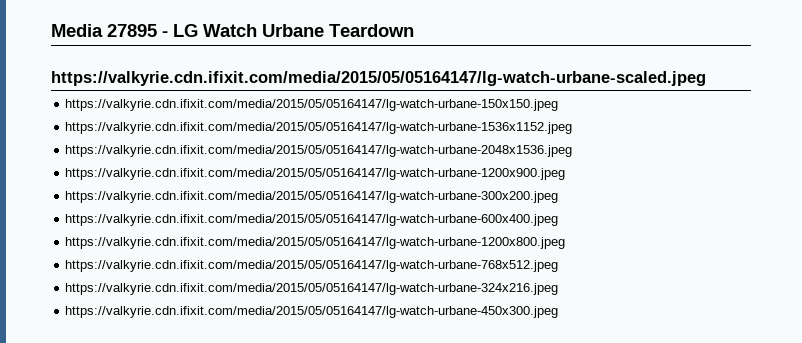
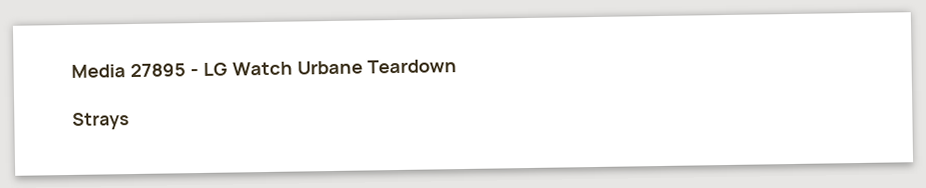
- https://valkyrie.cdn.ifixit.com/media/2015/05/05164147/lg-watch-urbane-scaled.jpeg
- https://valkyrie.cdn.ifixit.com/media/2015/05/05164147/lg-watch-urbane-150x150.jpeg
- https://valkyrie.cdn.ifixit.com/media/2015/05/05164147/lg-watch-urbane-1536x1152.jpeg
- https://valkyrie.cdn.ifixit.com/media/2015/05/05164147/lg-watch-urbane-2048x1536.jpeg
- https://valkyrie.cdn.ifixit.com/media/2015/05/05164147/lg-watch-urbane-1200x900.jpeg
- https://valkyrie.cdn.ifixit.com/media/2015/05/05164147/lg-watch-urbane-300x200.jpeg
- https://valkyrie.cdn.ifixit.com/media/2015/05/05164147/lg-watch-urbane-600x400.jpeg
- https://valkyrie.cdn.ifixit.com/media/2015/05/05164147/lg-watch-urbane-1200x800.jpeg
- https://valkyrie.cdn.ifixit.com/media/2015/05/05164147/lg-watch-urbane-768x512.jpeg
- https://valkyrie.cdn.ifixit.com/media/2015/05/05164147/lg-watch-urbane-324x216.jpeg
- https://valkyrie.cdn.ifixit.com/media/2015/05/05164147/lg-watch-urbane-450x300.jpeg
+ Strays

